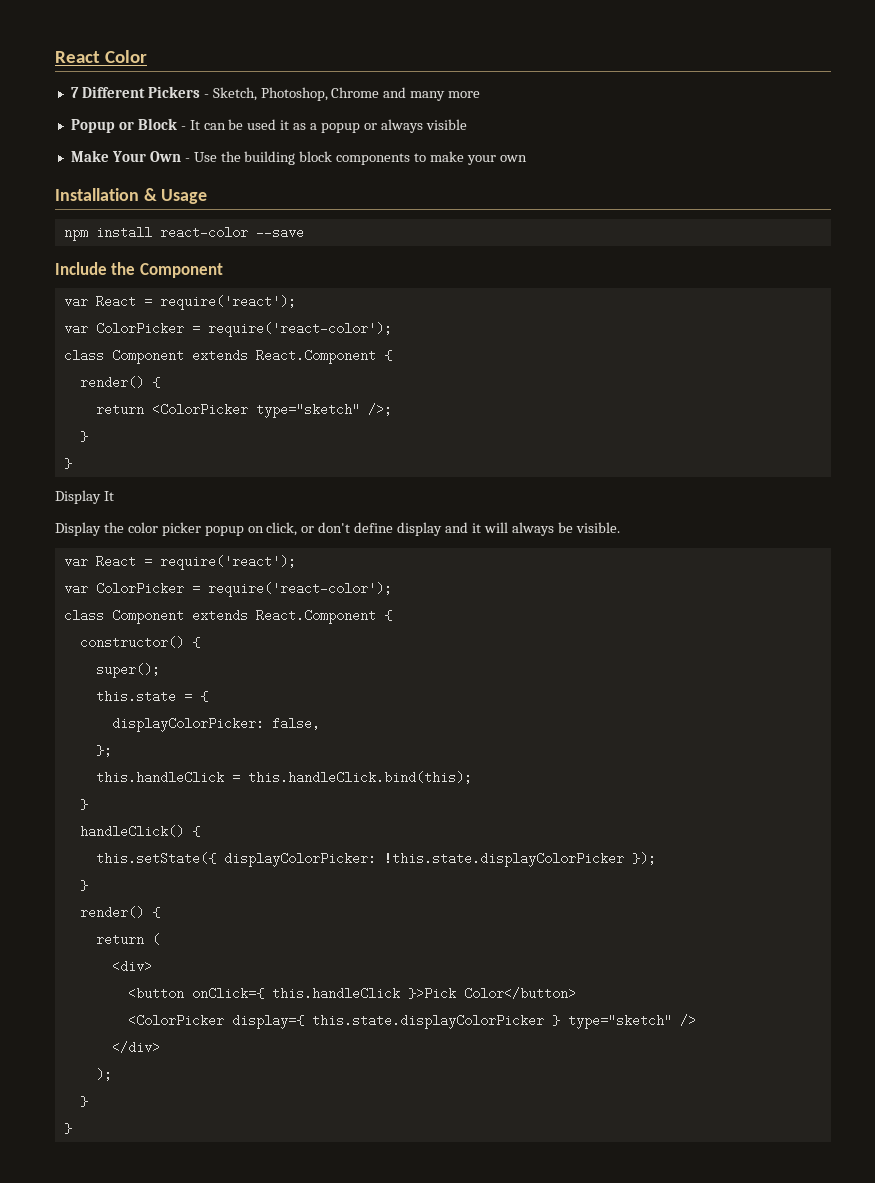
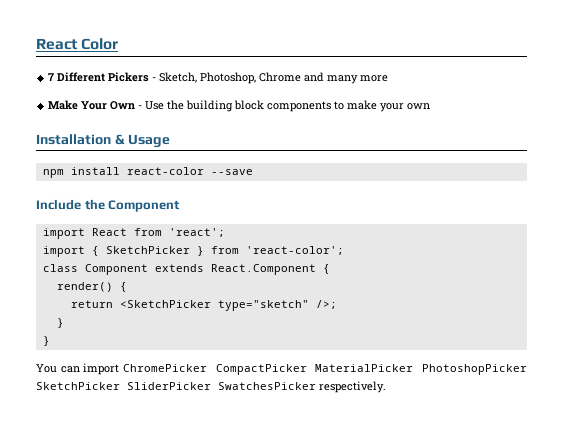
- Popup or Block - It can be used it as a popup or always visible
  Include the Component
- var React = require('react');
- var ColorPicker = require('react-color');
+ import React from 'react';
+ import { SketchPicker } from 'react-color';
- return <ColorPicker type="sketch" />;
+ return <SketchPicker type="sketch" />;
- Display It
- Display the color picker popup on click, or don't define display and it will always be visible.
- var React = require('react');
- var ColorPicker = require('react-color');
- class Component extends React.Component {
- constructor() {
- super();
- this.state = {
- displayColorPicker: false,
- };
- this.handleClick = this.handleClick.bind(this);
- }
- handleClick() {
- this.setState({ displayColorPicker: !this.state.displayColorPicker });
- }
- render() {
- return (
- <div>
- <button onClick={ this.handleClick }>Pick Color</button>
- <ColorPicker display={ this.state.displayColorPicker } type="sketch" />
- </div>
- );
- }
- }
+ You can import ChromePicker CompactPicker MaterialPicker PhotoshopPicker SketchPicker SliderPicker SwatchesPicker respectively.

